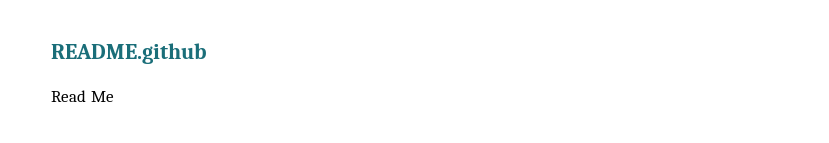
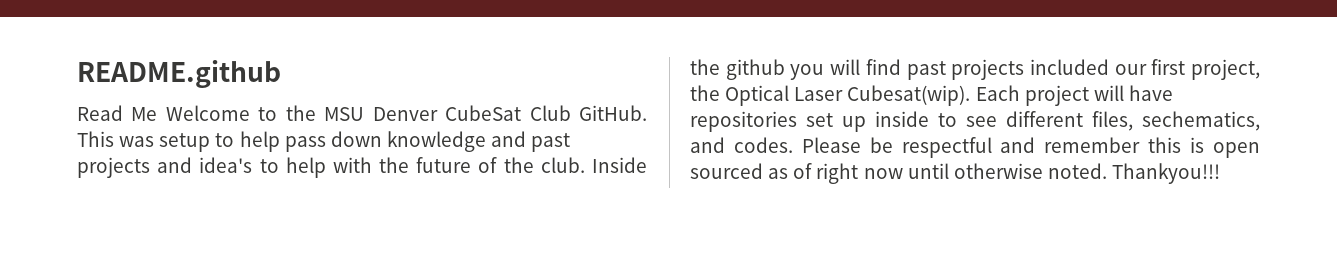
- Read Me
+ Read Me Welcome to the MSU Denver CubeSat Club GitHub. This was setup to help pass down knowledge and past projects and idea's to help with the future of the club. Inside the github you will find past projects included our first project, the Optical Laser Cubesat(wip). Each project will have repositories set up inside to see different files, sechematics, and codes. Please be respectful and remember this is open sourced as of right now until otherwise noted. Thankyou!!!

